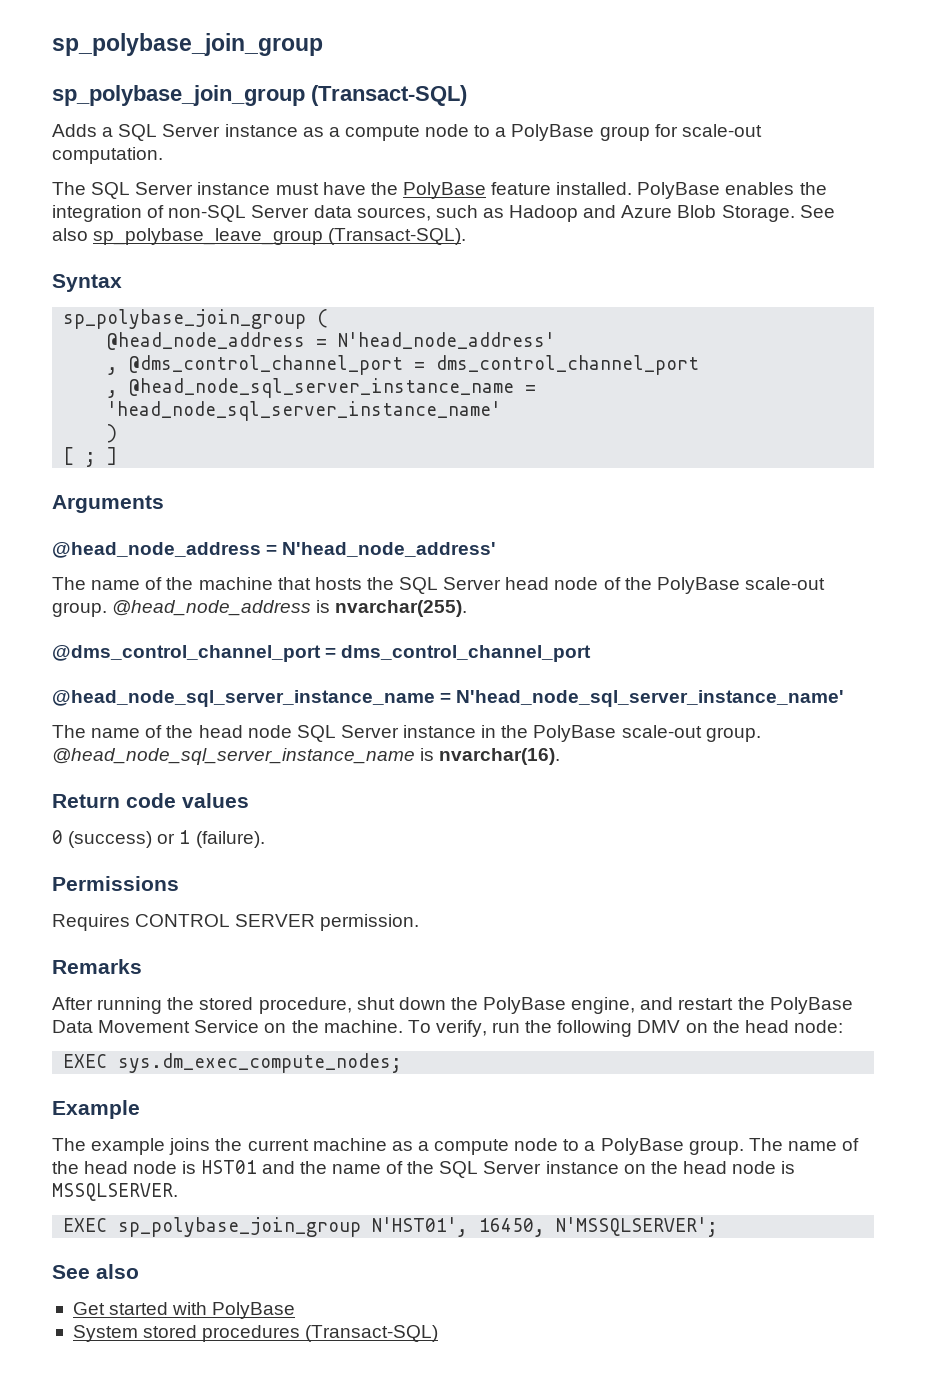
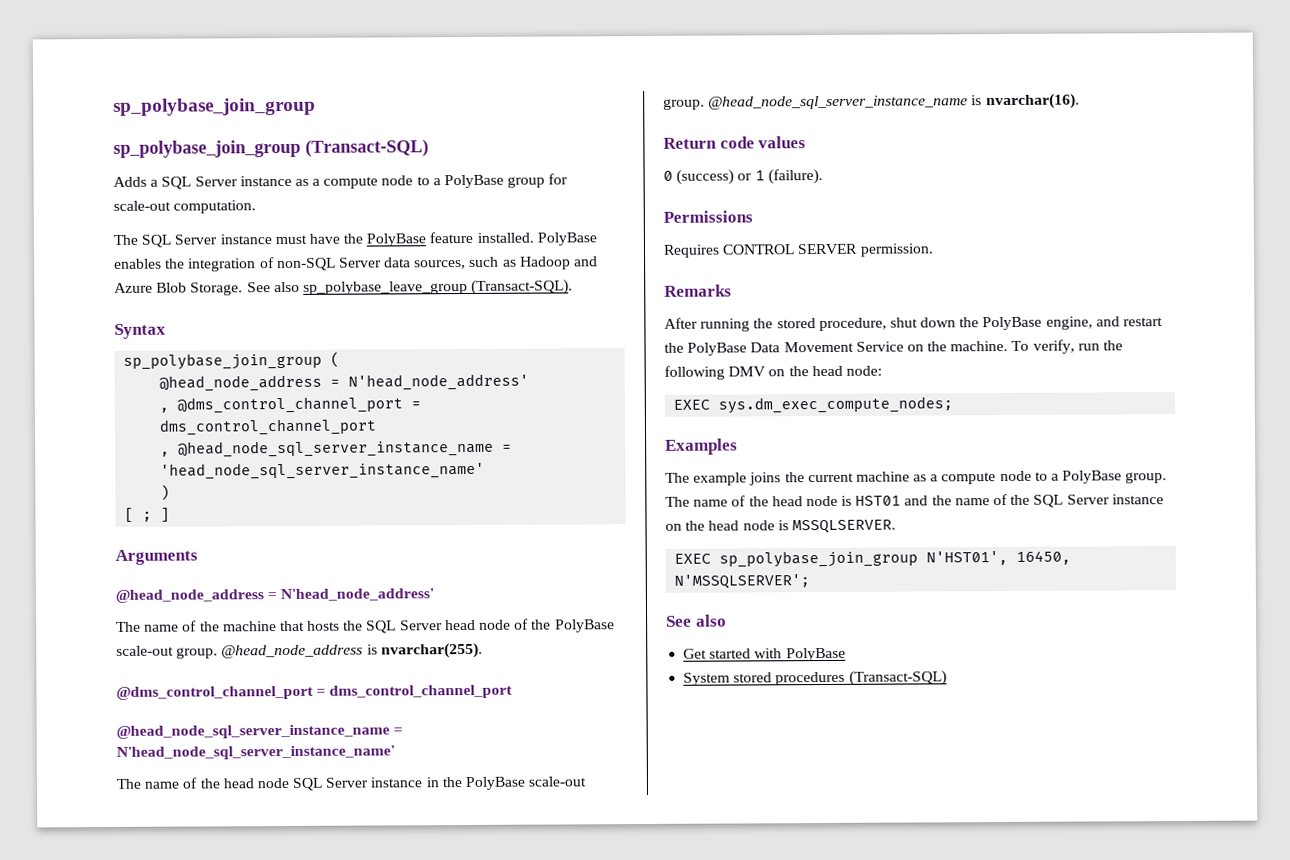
- Example
+ Examples

